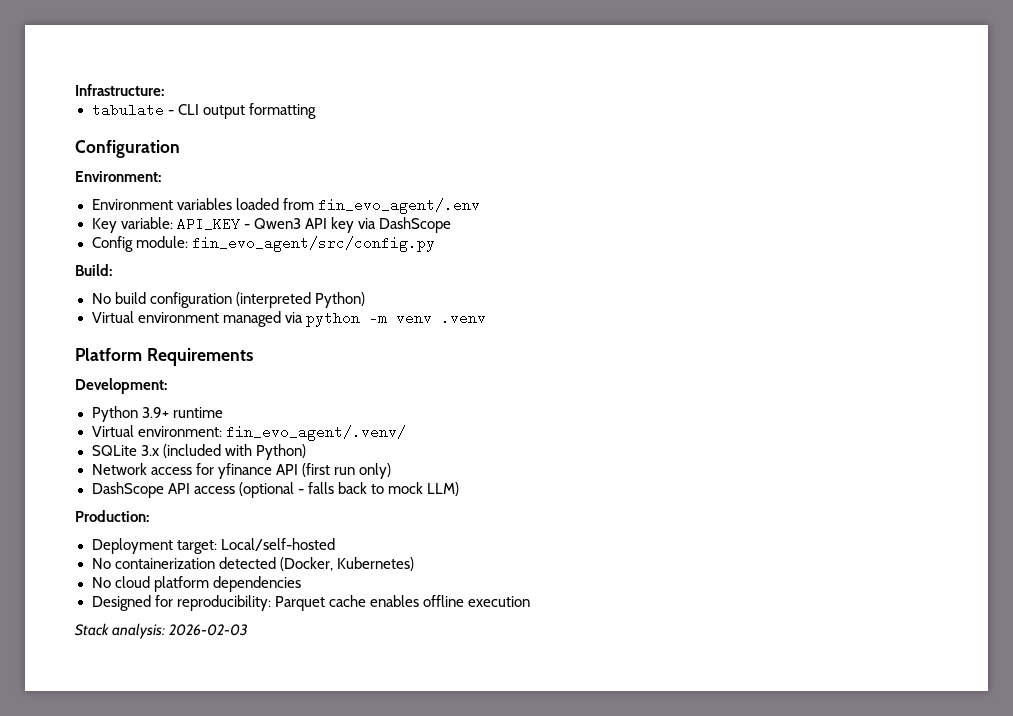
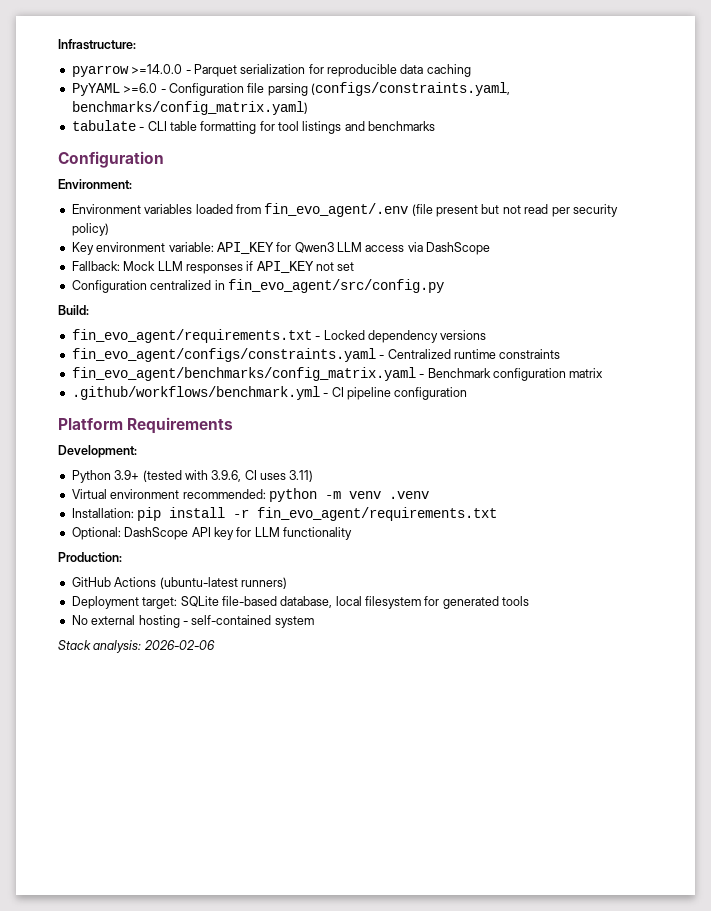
+ pyarrow >=14.0.0 - Parquet serialization for reproducible data caching
+ PyYAML >=6.0 - Configuration file parsing (configs/constraints.yaml, benchmarks/config_matrix.yaml)
- tabulate - CLI output formatting
+ tabulate - CLI table formatting for tool listings and benchmarks
- Environment variables loaded from fin_evo_agent/.env
+ Environment variables loaded from fin_evo_agent/.env (file present but not read per security policy)
- Key variable: API_KEY - Qwen3 API key via DashScope
- Config module: fin_evo_agent/src/config.py
+ Key environment variable: API_KEY for Qwen3 LLM access via DashScope
+ Fallback: Mock LLM responses if API_KEY not set
+ Configuration centralized in fin_evo_agent/src/config.py
  Build:
- No build configuration (interpreted Python)
- Virtual environment managed via python -m venv .venv
+ fin_evo_agent/requirements.txt - Locked dependency versions
+ fin_evo_agent/configs/constraints.yaml - Centralized runtime constraints
+ fin_evo_agent/benchmarks/config_matrix.yaml - Benchmark configuration matrix
+ .github/workflows/benchmark.yml - CI pipeline configuration
- Python 3.9+ runtime
- Virtual environment: fin_evo_agent/.venv/
- SQLite 3.x (included with Python)
- Network access for yfinance API (first run only)
- DashScope API access (optional - falls back to mock LLM)
+ Python 3.9+ (tested with 3.9.6, CI uses 3.11)
+ Virtual environment recommended: python -m venv .venv
+ Installation: pip install -r fin_evo_agent/requirements.txt
+ Optional: DashScope API key for LLM functionality
  Production:
- Deployment target: Local/self-hosted
- No containerization detected (Docker, Kubernetes)
- No cloud platform dependencies
- Designed for reproducibility: Parquet cache enables offline execution
+ GitHub Actions (ubuntu-latest runners)
+ Deployment target: SQLite file-based database, local filesystem for generated tools
+ No external hosting - self-contained system
- Stack analysis: 2026-02-03
+ Stack analysis: 2026-02-06

